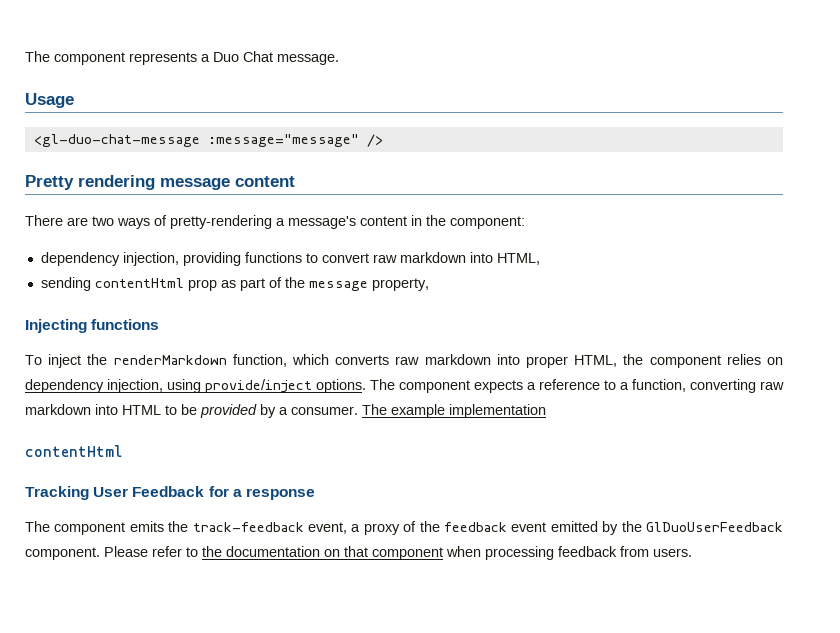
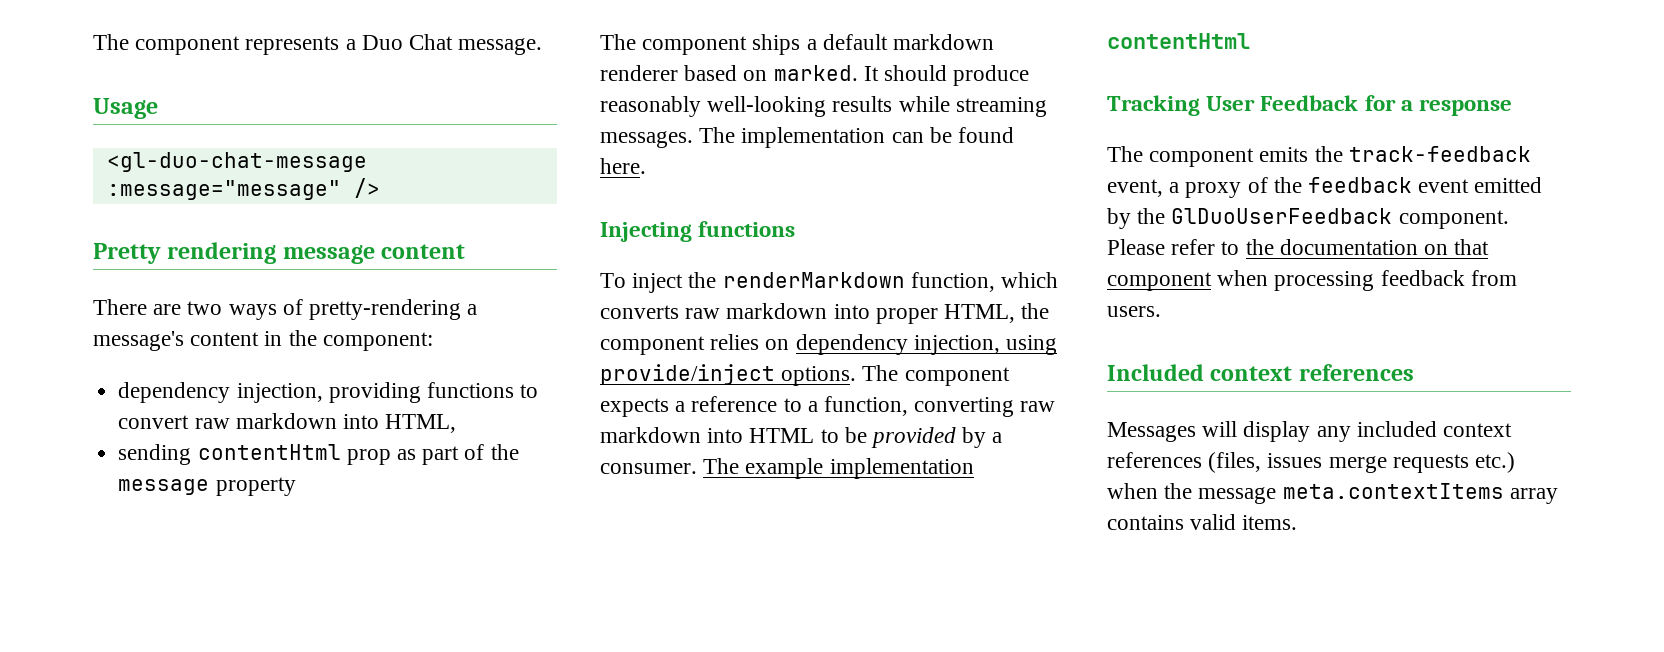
- sending contentHtml prop as part of the message property,
+ sending contentHtml prop as part of the message property
+ The component ships a default markdown renderer based on marked. It should produce reasonably well-looking results while streaming messages. The implementation can be found here.
+ Included context references
+ Messages will display any included context references (files, issues merge requests etc.) when the message meta.contextItems array contains valid items.

